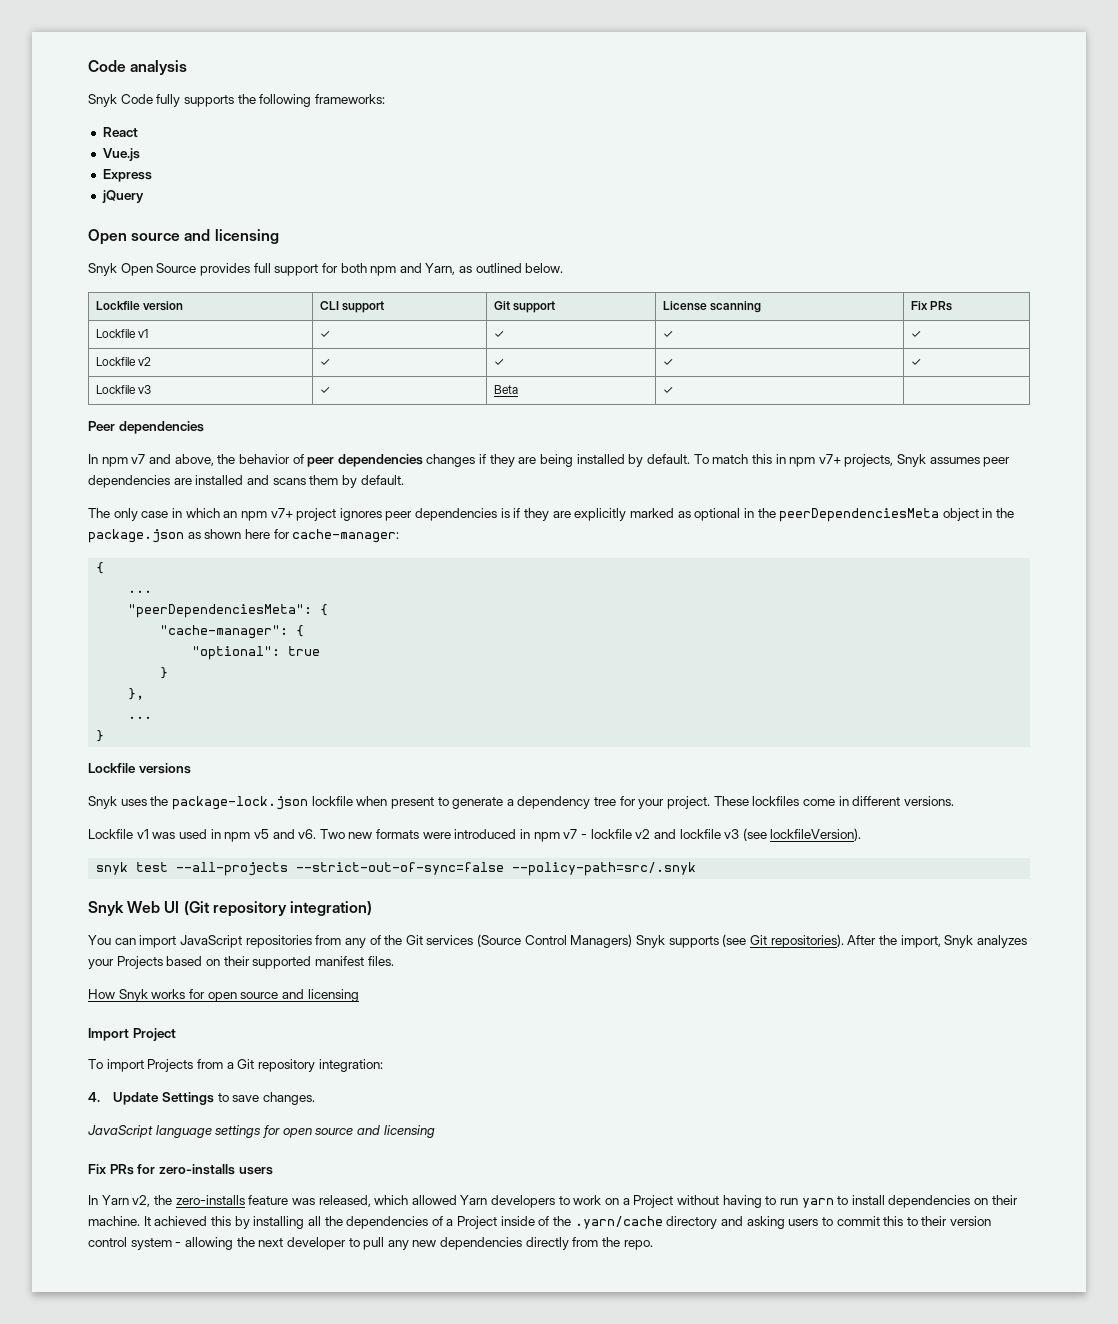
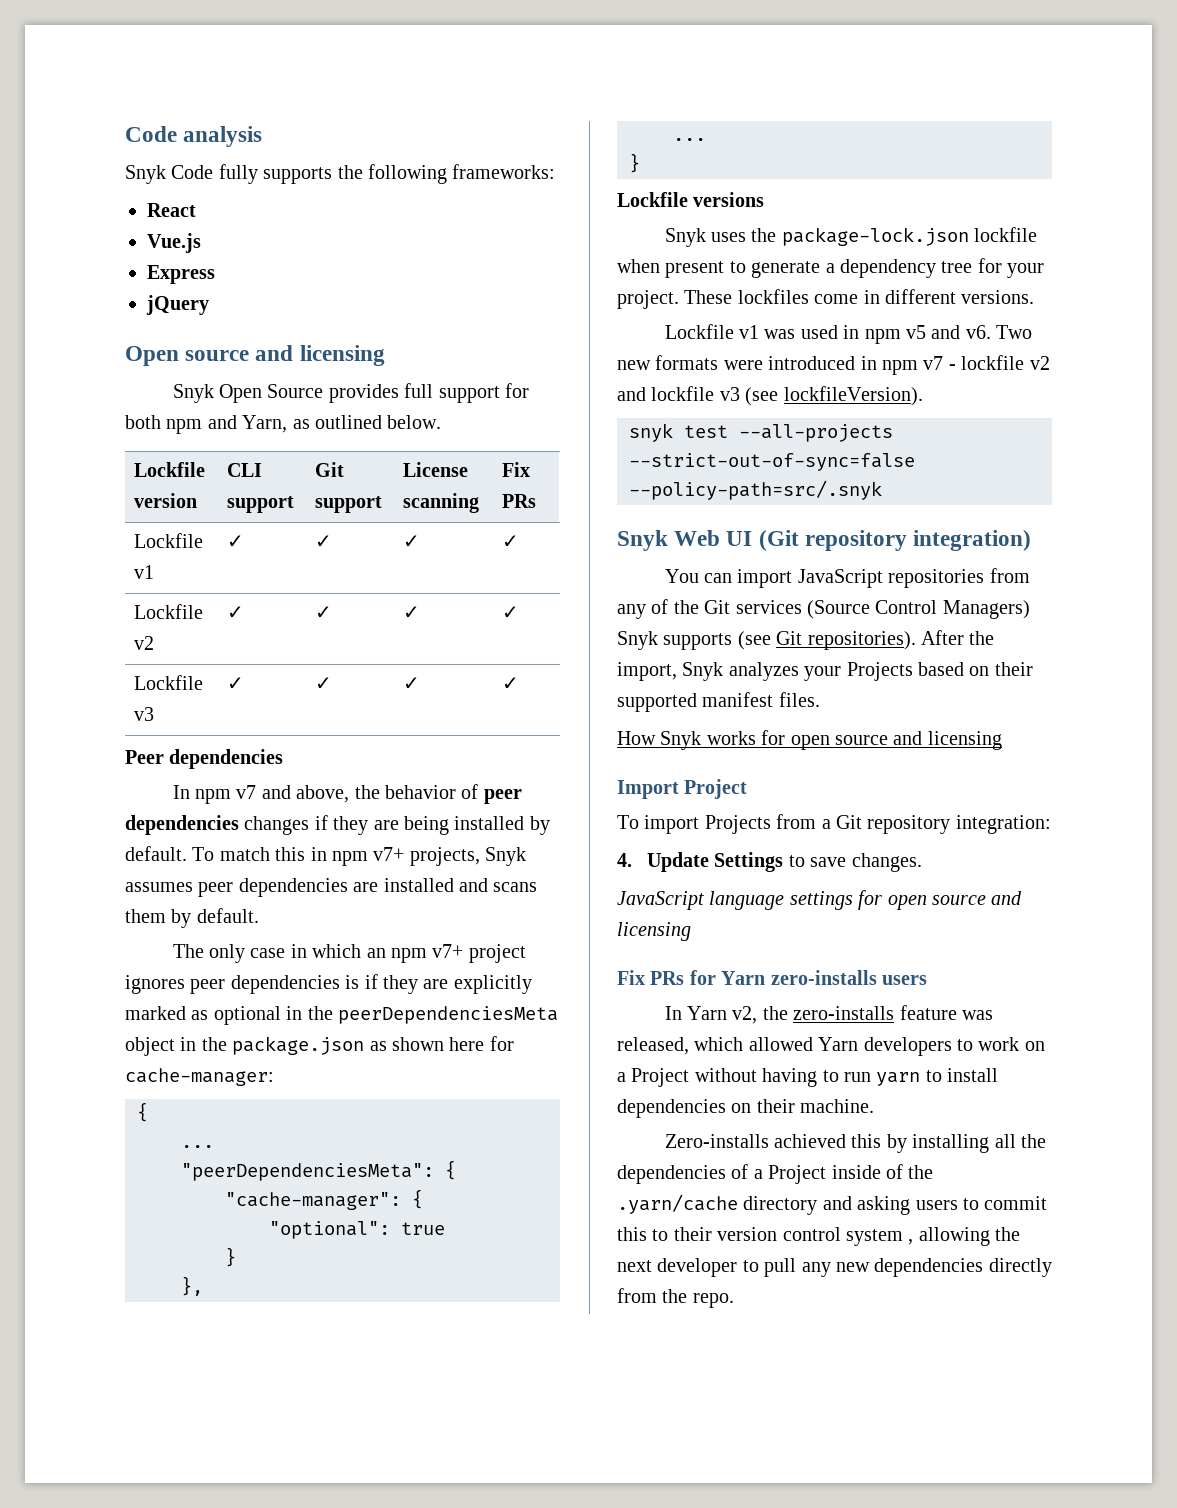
- Lockfile v3 | ✓ | Beta | ✓ |
+ Lockfile v3 | ✓ | ✓ | ✓ | ✓
- Fix PRs for zero-installs users
+ Fix PRs for Yarn zero-installs users
- In Yarn v2, the zero-installs feature was released, which allowed Yarn developers to work on a Project without having to run yarn to install dependencies on their machine. It achieved this by installing all the dependencies of a Project inside of the .yarn/cache directory and asking users to commit this to their version control system - allowing the next developer to pull any new dependencies directly from the repo.
+ In Yarn v2, the zero-installs feature was released, which allowed Yarn developers to work on a Project without having to run yarn to install dependencies on their machine.
+ Zero-installs achieved this by installing all the dependencies of a Project inside of the .yarn/cache directory and asking users to commit this to their version control system , allowing the next developer to pull any new dependencies directly from the repo.

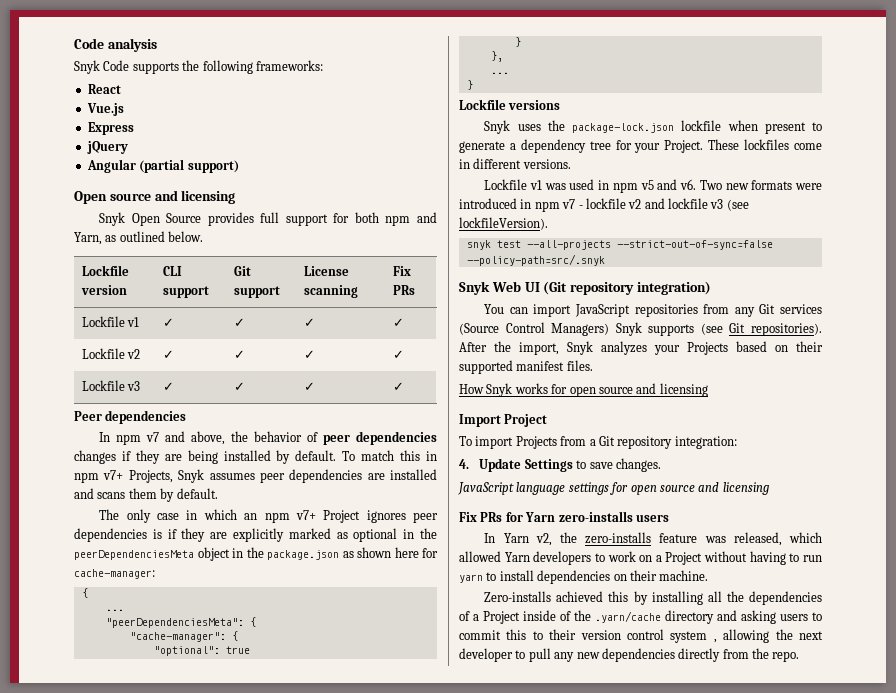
- Snyk Code fully supports the following frameworks:
+ Snyk Code supports the following frameworks:
+ Angular (partial support)
- To match this in npm v7+ projects, Snyk assumes peer dependencies are installed and scans them by default.
+ To match this in npm v7+ Projects, Snyk assumes peer dependencies are installed and scans them by default.
- The only case in which an npm v7+ project ignores peer dependencies is if they are explicitly marked as optional in the peerDependenciesMeta object in the package.json as shown here for cache-manager:
+ The only case in which an npm v7+ Project ignores peer dependencies is if they are explicitly marked as optional in the peerDependenciesMeta object in the package.json as shown here for cache-manager:
- Snyk uses the package-lock.json lockfile when present to generate a dependency tree for your project.
+ Snyk uses the package-lock.json lockfile when present to generate a dependency tree for your Project.
- You can import JavaScript repositories from any of the Git services (Source Control Managers) Snyk supports (see Git repositories).
+ You can import JavaScript repositories from any Git services (Source Control Managers) Snyk supports (see Git repositories).

